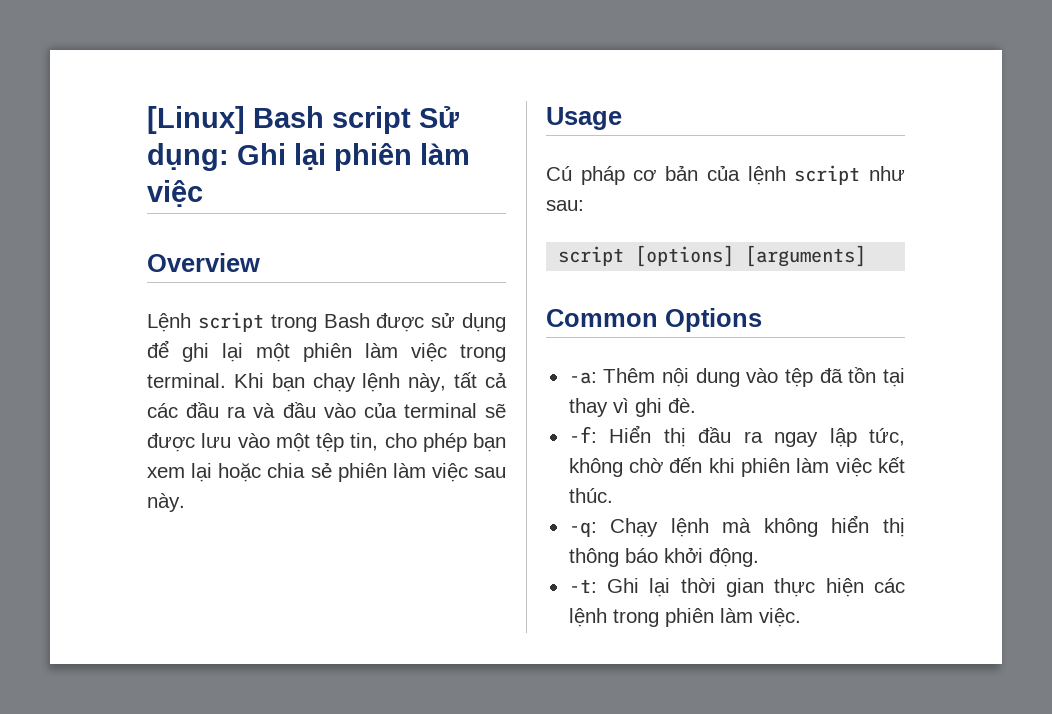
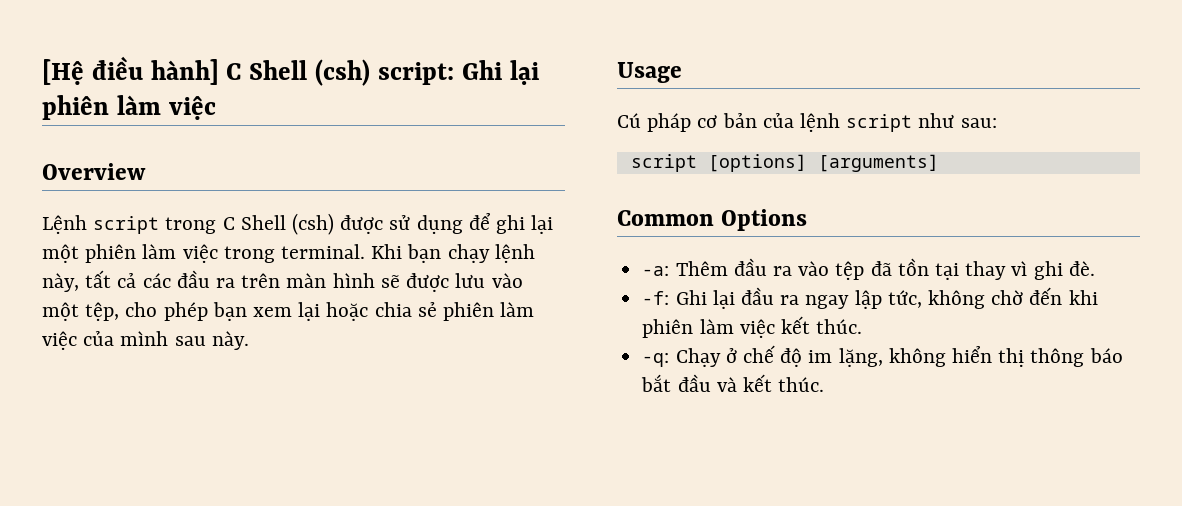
- [Linux] Bash script Sử dụng: Ghi lại phiên làm việc
+ [Hệ điều hành] C Shell (csh) script: Ghi lại phiên làm việc
- Lệnh script trong Bash được sử dụng để ghi lại một phiên làm việc trong terminal.
+ Lệnh script trong C Shell (csh) được sử dụng để ghi lại một phiên làm việc trong terminal.
- Khi bạn chạy lệnh này, tất cả các đầu ra và đầu vào của terminal sẽ được lưu vào một tệp tin, cho phép bạn xem lại hoặc chia sẻ phiên làm việc sau này.
+ Khi bạn chạy lệnh này, tất cả các đầu ra trên màn hình sẽ được lưu vào một tệp, cho phép bạn xem lại hoặc chia sẻ phiên làm việc của mình sau này.
- -a: Thêm nội dung vào tệp đã tồn tại thay vì ghi đè.
+ -a: Thêm đầu ra vào tệp đã tồn tại thay vì ghi đè.
- -f: Hiển thị đầu ra ngay lập tức, không chờ đến khi phiên làm việc kết thúc.
+ -f: Ghi lại đầu ra ngay lập tức, không chờ đến khi phiên làm việc kết thúc.
- -q: Chạy lệnh mà không hiển thị thông báo khởi động.
- -t: Ghi lại thời gian thực hiện các lệnh trong phiên làm việc.
+ -q: Chạy ở chế độ im lặng, không hiển thị thông báo bắt đầu và kết thúc.

